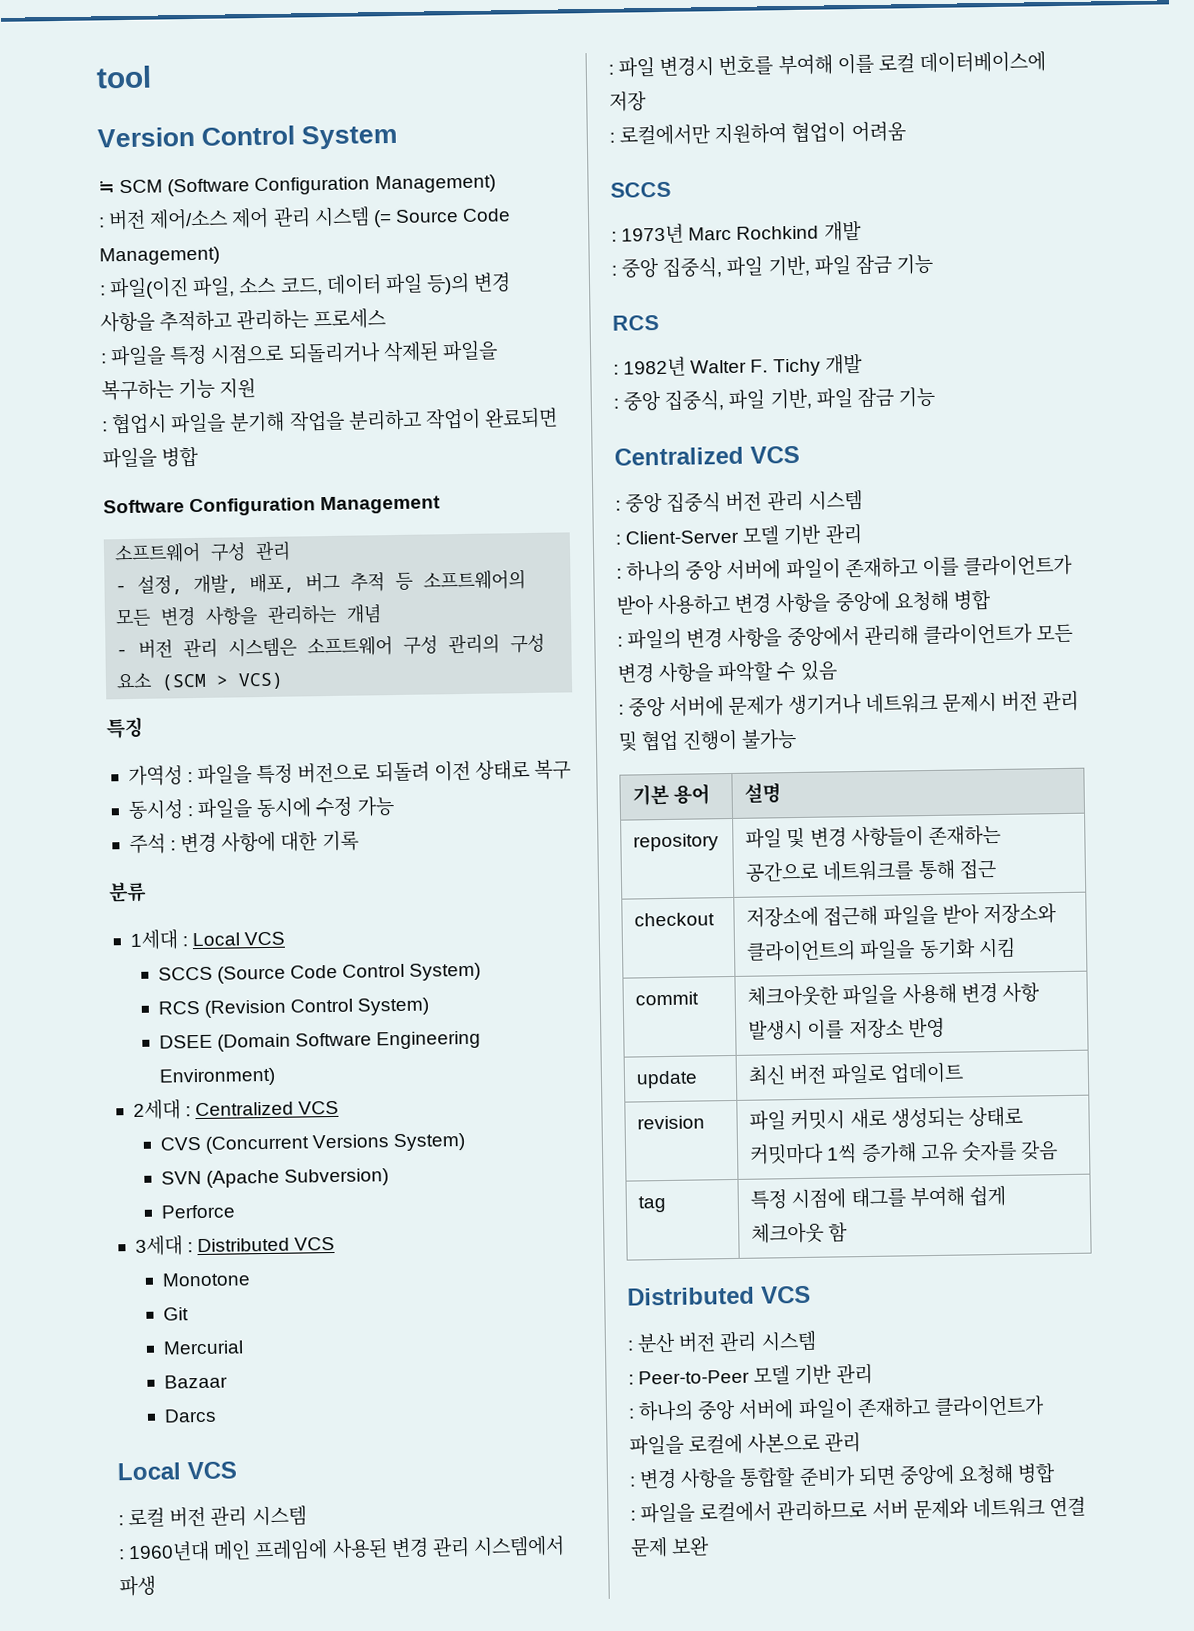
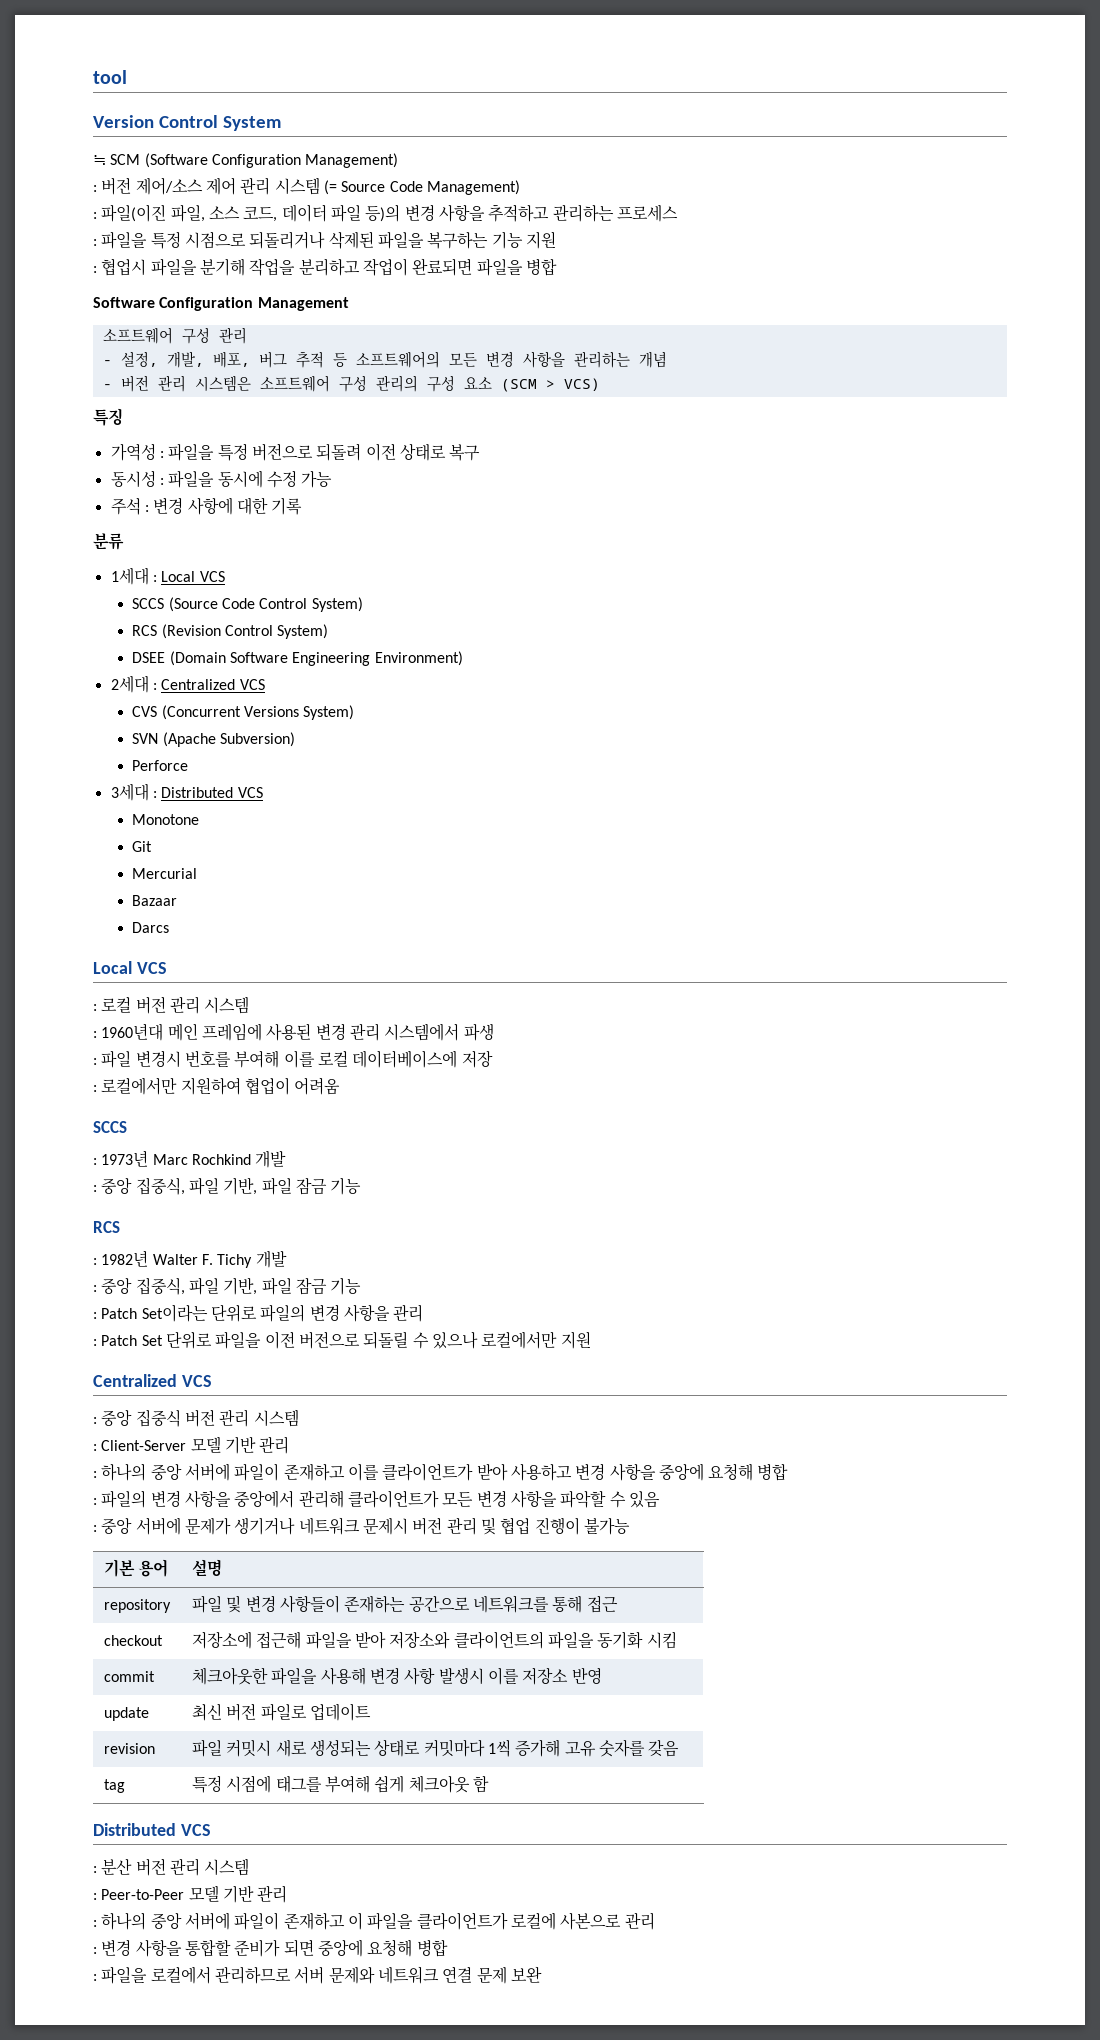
+ : Patch Set이라는 단위로 파일의 변경 사항을 관리
+ : Patch Set 단위로 파일을 이전 버전으로 되돌릴 수 있으나 로컬에서만 지원
- : 하나의 중앙 서버에 파일이 존재하고 클라이언트가 파일을 로컬에 사본으로 관리
+ : 하나의 중앙 서버에 파일이 존재하고 이 파일을 클라이언트가 로컬에 사본으로 관리

